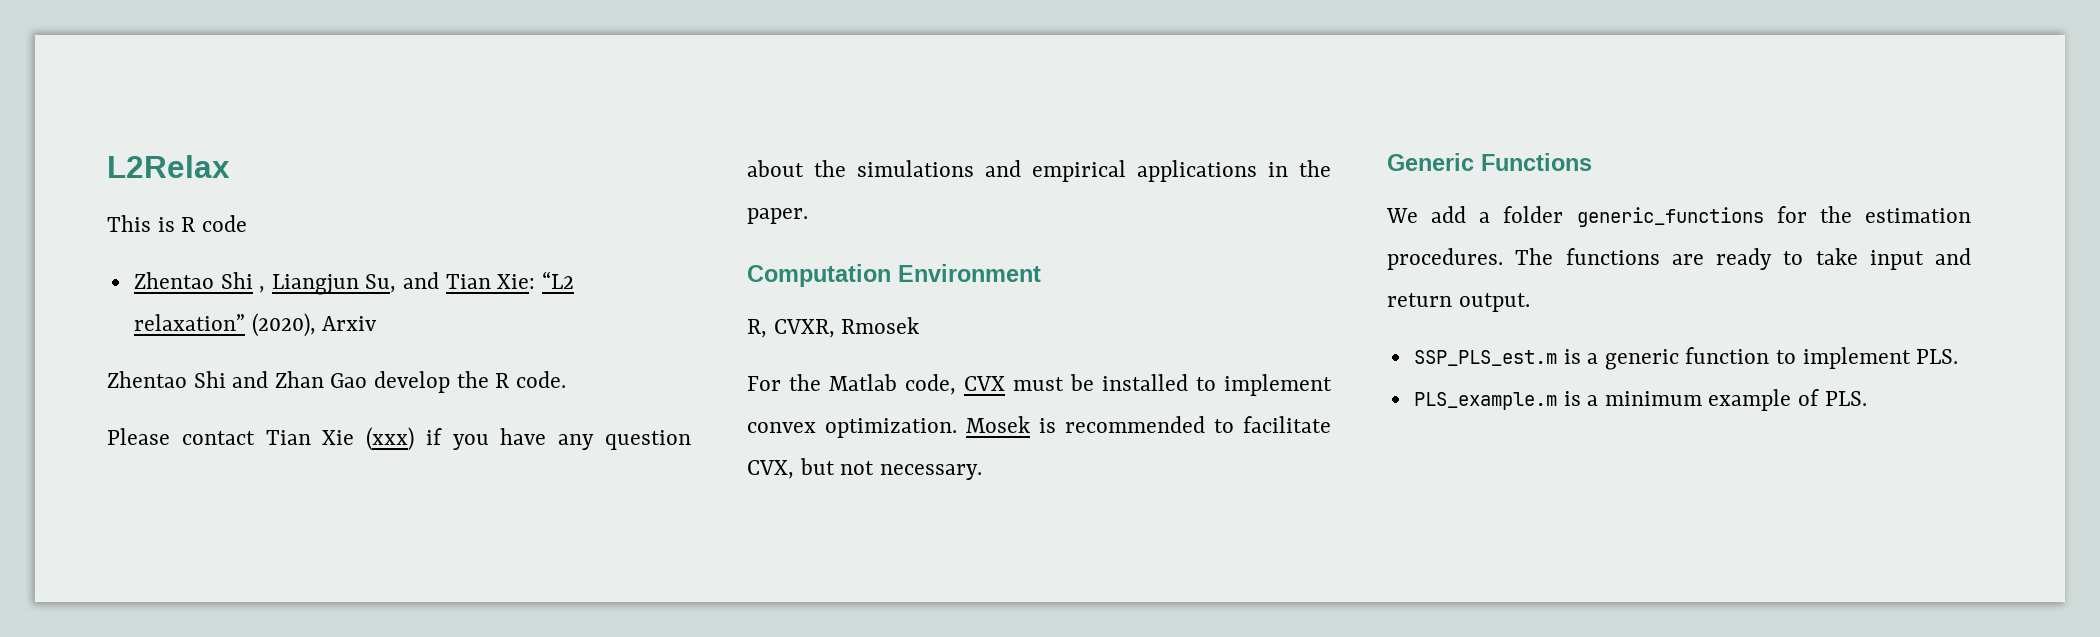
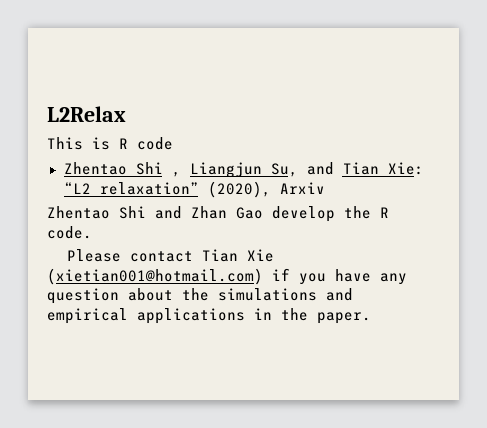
- Please contact Tian Xie (xxx) if you have any question about the simulations and empirical applications in the paper.
+ Please contact Tian Xie (xietian001@hotmail.com) if you have any question about the simulations and empirical applications in the paper.
- Computation Environment
- R, CVXR, Rmosek
- For the Matlab code, CVX must be installed to implement convex optimization. Mosek is recommended to facilitate CVX, but not necessary.
- Generic Functions
- We add a folder generic_functions for the estimation procedures. The functions are ready to take input and return output.
- SSP_PLS_est.m is a generic function to implement PLS.
- PLS_example.m is a minimum example of PLS.

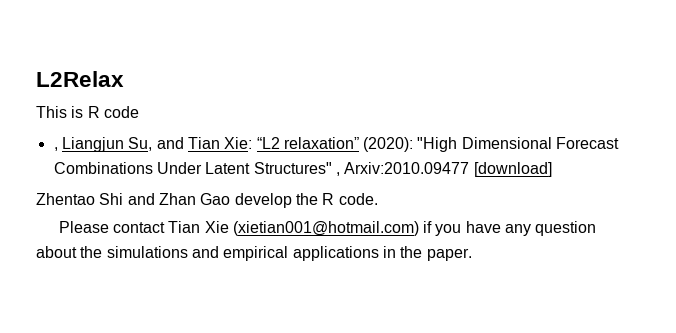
- Zhentao Shi , Liangjun Su, and Tian Xie: “L2 relaxation” (2020), Arxiv
+ , Liangjun Su, and Tian Xie: “L2 relaxation” (2020): "High Dimensional Forecast Combinations Under Latent Structures" , Arxiv:2010.09477 [download]

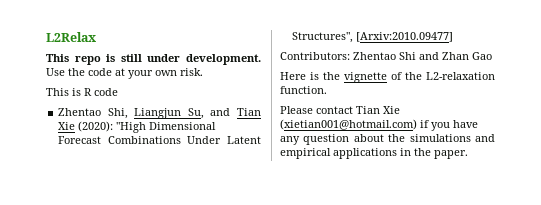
+ This repo is still under development. Use the code at your own risk.
- , Liangjun Su, and Tian Xie: “L2 relaxation” (2020): "High Dimensional Forecast Combinations Under Latent Structures" , Arxiv:2010.09477 [download]
- Zhentao Shi and Zhan Gao develop the R code.
+ Zhentao Shi, Liangjun Su, and Tian Xie (2020): "High Dimensional Forecast Combinations Under Latent Structures", [Arxiv:2010.09477]
+ Contributors: Zhentao Shi and Zhan Gao
+ Here is the vignette of the L2-relaxation function.

